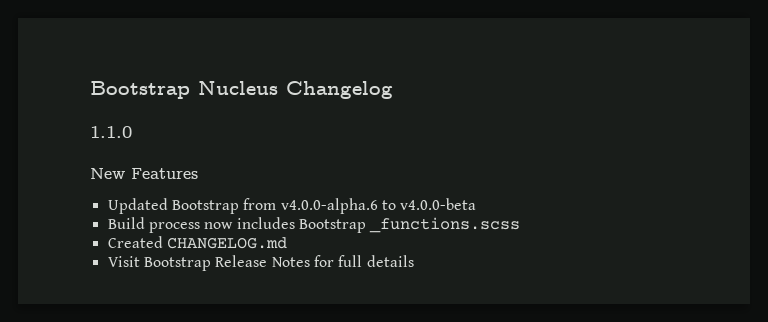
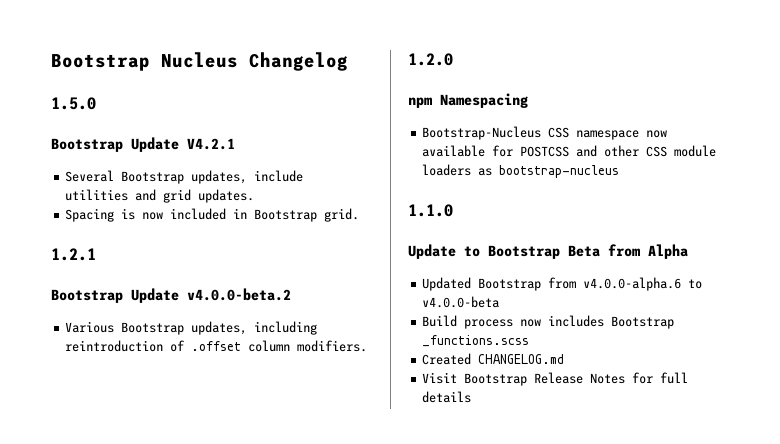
+ 1.5.0
+ Bootstrap Update V4.2.1
+ Several Bootstrap updates, include utilities and grid updates.
+ Spacing is now included in Bootstrap grid.
+ 1.2.1
+ Bootstrap Update v4.0.0-beta.2
+ Various Bootstrap updates, including reintroduction of .offset column modifiers.
+ 1.2.0
+ npm Namespacing
+ Bootstrap-Nucleus CSS namespace now available for POSTCSS and other CSS module loaders as bootstrap-nucleus
  1.1.0
- New Features
+ Update to Bootstrap Beta from Alpha

